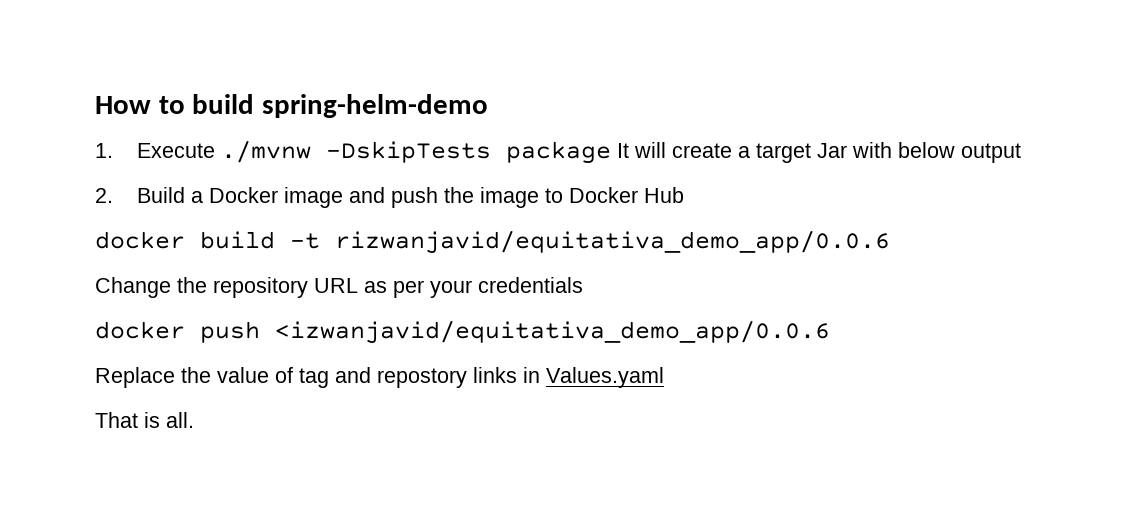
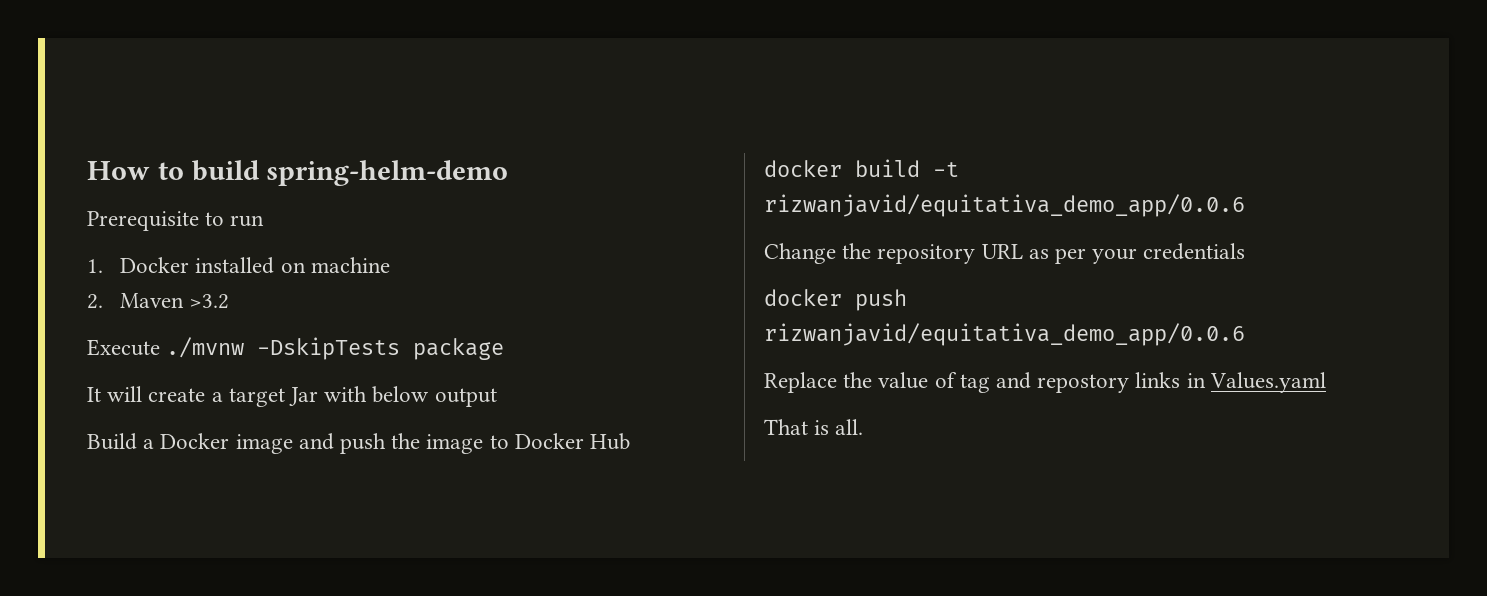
- 1. Execute ./mvnw -DskipTests package It will create a target Jar with below output
+ Prerequisite to run
+ 1. Docker installed on machine
+ 2. Maven >3.2
+ Execute ./mvnw -DskipTests package
+ It will create a target Jar with below output
- 2. Build a Docker image and push the image to Docker Hub
+ Build a Docker image and push the image to Docker Hub
- docker push <izwanjavid/equitativa_demo_app/0.0.6
+ docker push rizwanjavid/equitativa_demo_app/0.0.6

